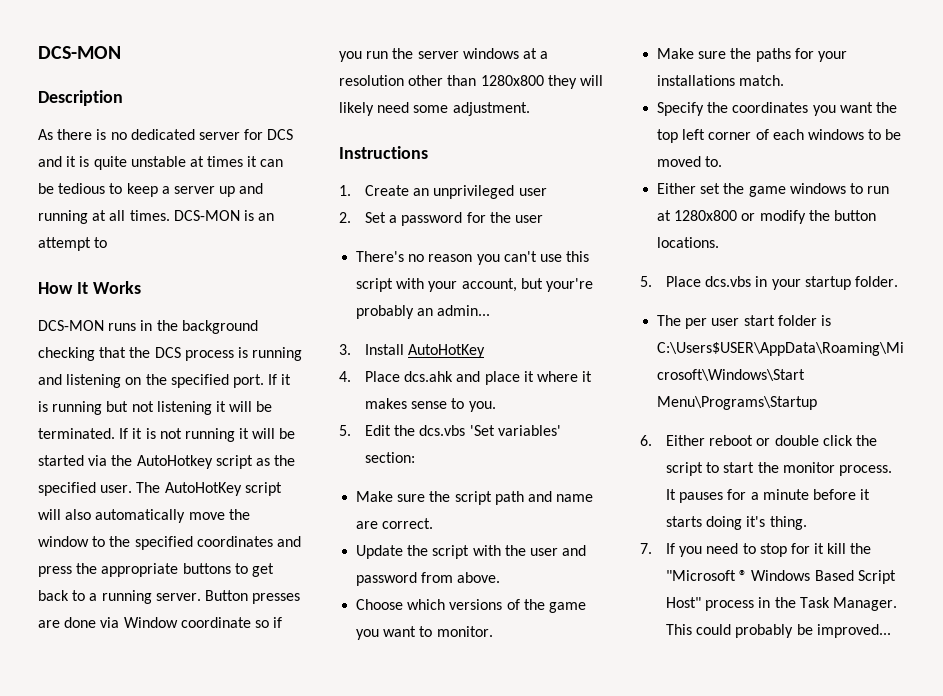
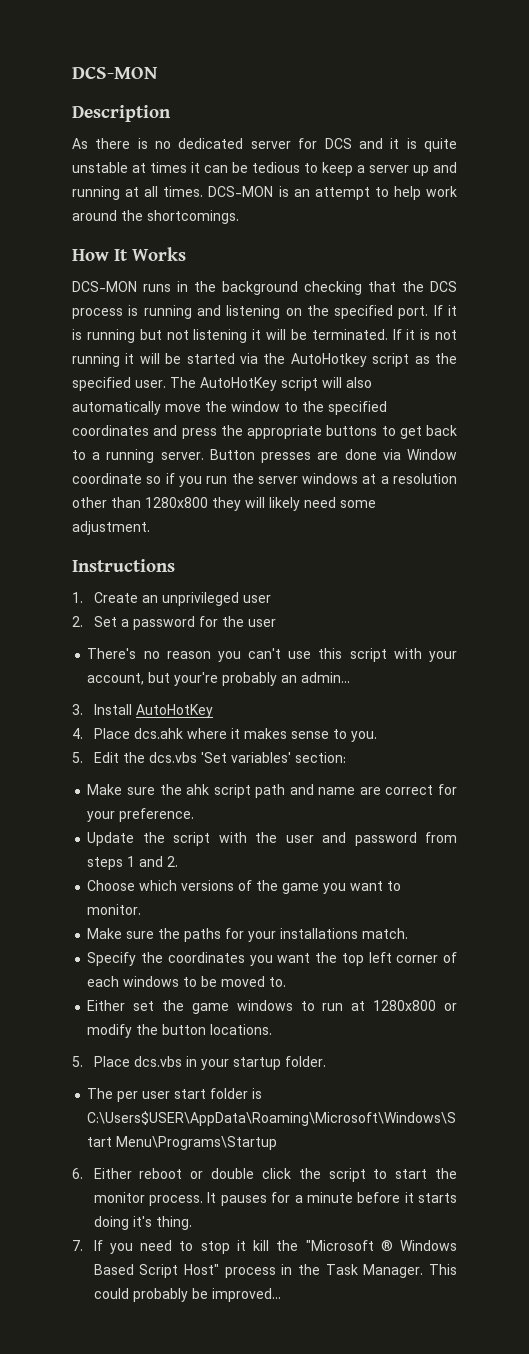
- DCS-MON is an attempt to
+ DCS-MON is an attempt to help work around the shortcomings.
- 4. Place dcs.ahk and place it where it makes sense to you.
+ 4. Place dcs.ahk where it makes sense to you.
- Make sure the script path and name are correct.
+ Make sure the ahk script path and name are correct for your preference.
- Update the script with the user and password from above.
+ Update the script with the user and password from steps 1 and 2.
- 7. If you need to stop for it kill the "Microsoft ® Windows Based Script Host" process in the Task Manager.
+ 7. If you need to stop it kill the "Microsoft ® Windows Based Script Host" process in the Task Manager.

